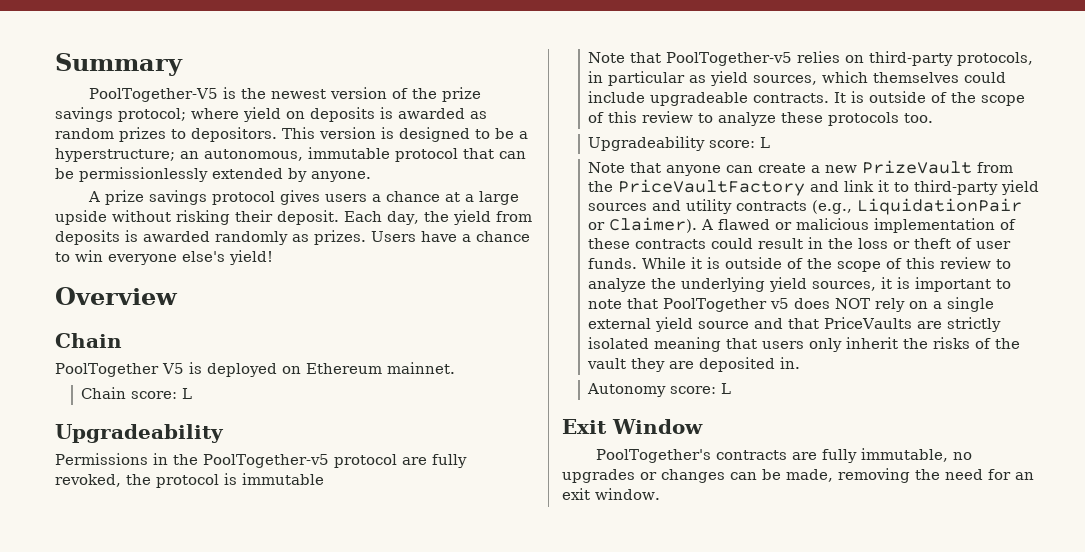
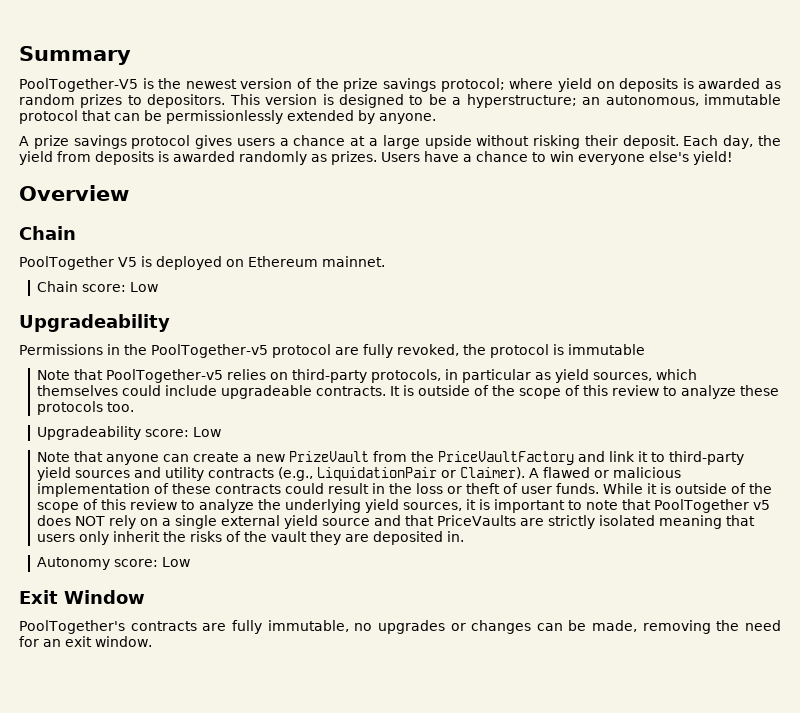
- Chain score: L
+ Chain score: Low
- Upgradeability score: L
+ Upgradeability score: Low
- Autonomy score: L
+ Autonomy score: Low

